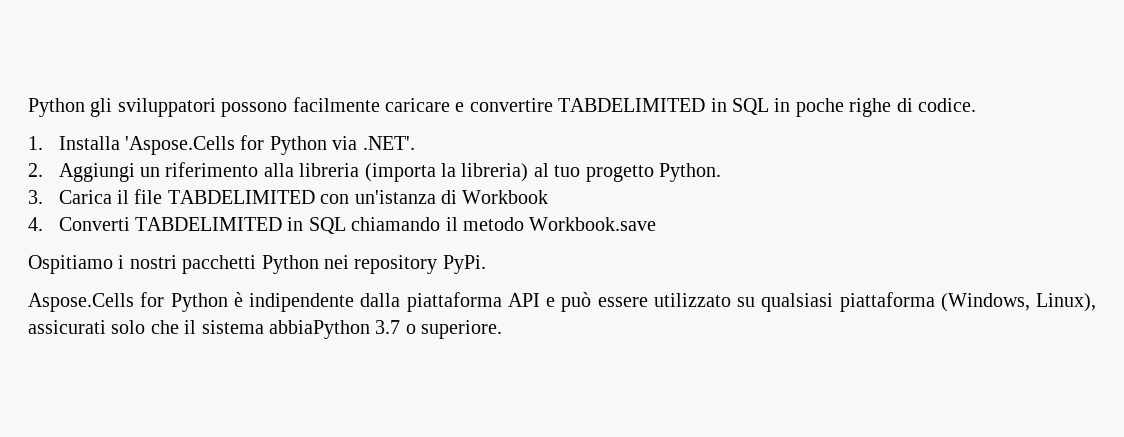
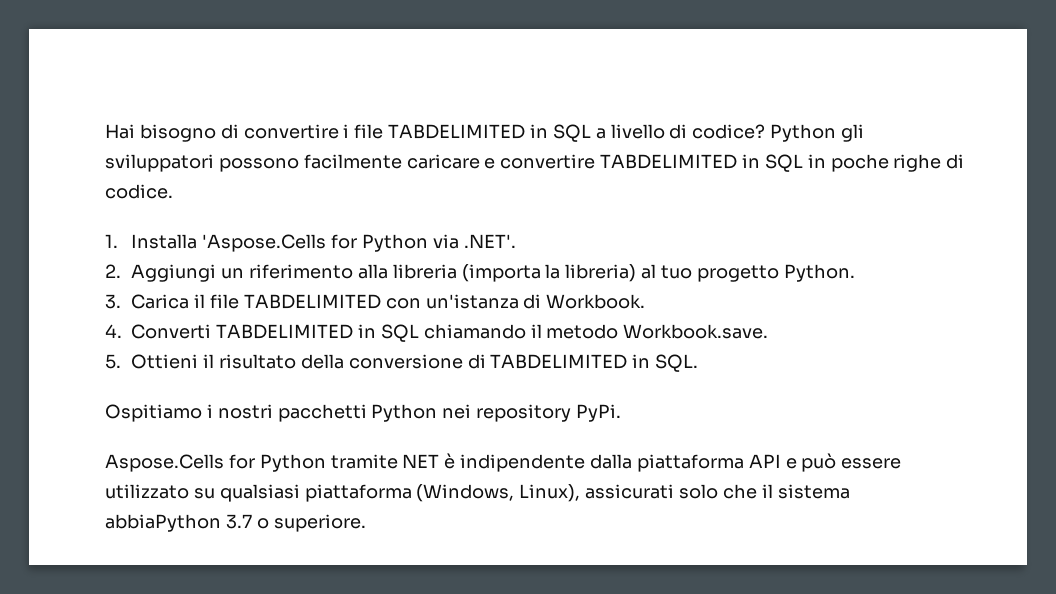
+ Hai bisogno di convertire i file TABDELIMITED in SQL a livello di codice?
- 3. Carica il file TABDELIMITED con un'istanza di Workbook
+ 3. Carica il file TABDELIMITED con un'istanza di Workbook.
- 4. Converti TABDELIMITED in SQL chiamando il metodo Workbook.save
+ 4. Converti TABDELIMITED in SQL chiamando il metodo Workbook.save.
+ 5. Ottieni il risultato della conversione di TABDELIMITED in SQL.
- Aspose.Cells for Python è indipendente dalla piattaforma API e può essere utilizzato su qualsiasi piattaforma (Windows, Linux), assicurati solo che il sistema abbiaPython 3.7 o superiore.
+ Aspose.Cells for Python tramite NET è indipendente dalla piattaforma API e può essere utilizzato su qualsiasi piattaforma (Windows, Linux), assicurati solo che il sistema abbiaPython 3.7 o superiore.

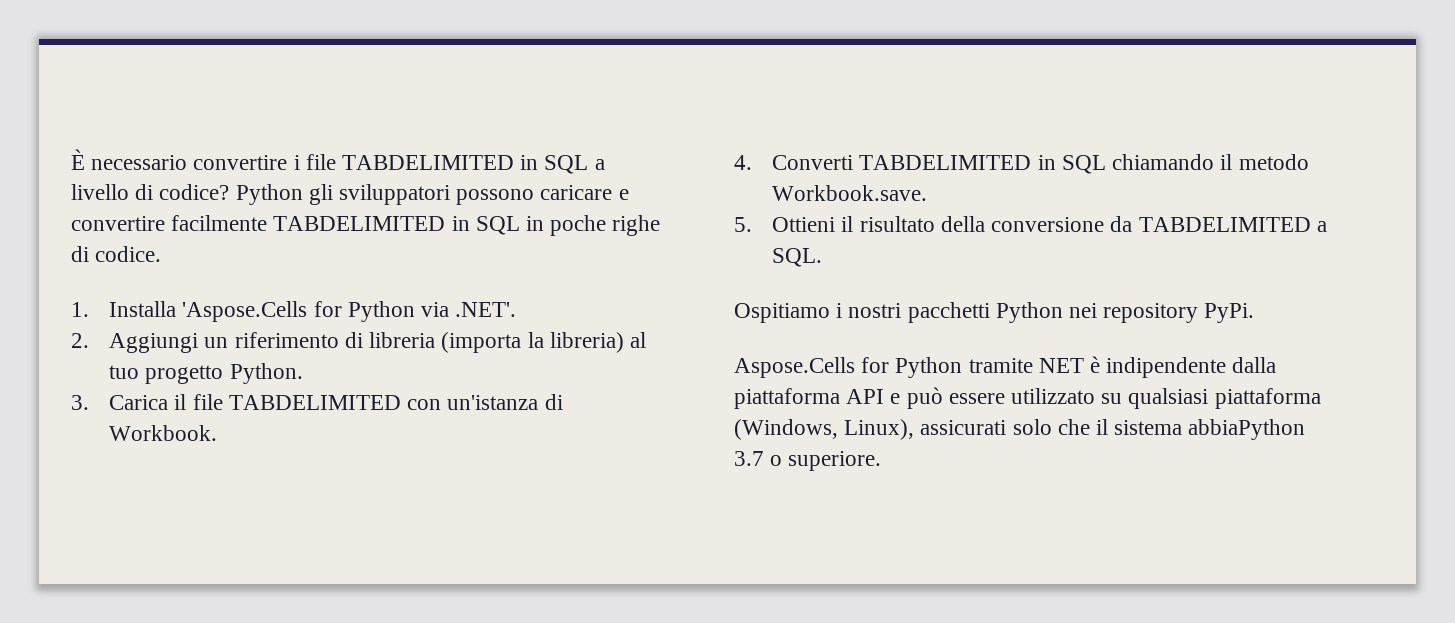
- Hai bisogno di convertire i file TABDELIMITED in SQL a livello di codice?
+ È necessario convertire i file TABDELIMITED in SQL a livello di codice?
- Python gli sviluppatori possono facilmente caricare e convertire TABDELIMITED in SQL in poche righe di codice.
+ Python gli sviluppatori possono caricare e convertire facilmente TABDELIMITED in SQL in poche righe di codice.
- 2. Aggiungi un riferimento alla libreria (importa la libreria) al tuo progetto Python.
+ 2. Aggiungi un riferimento di libreria (importa la libreria) al tuo progetto Python.
- 5. Ottieni il risultato della conversione di TABDELIMITED in SQL.
+ 5. Ottieni il risultato della conversione da TABDELIMITED a SQL.

